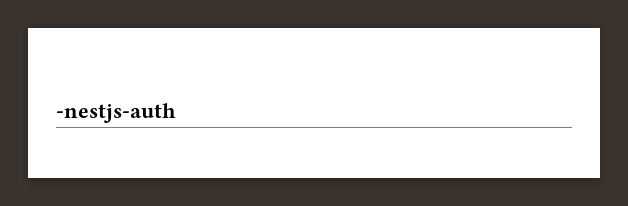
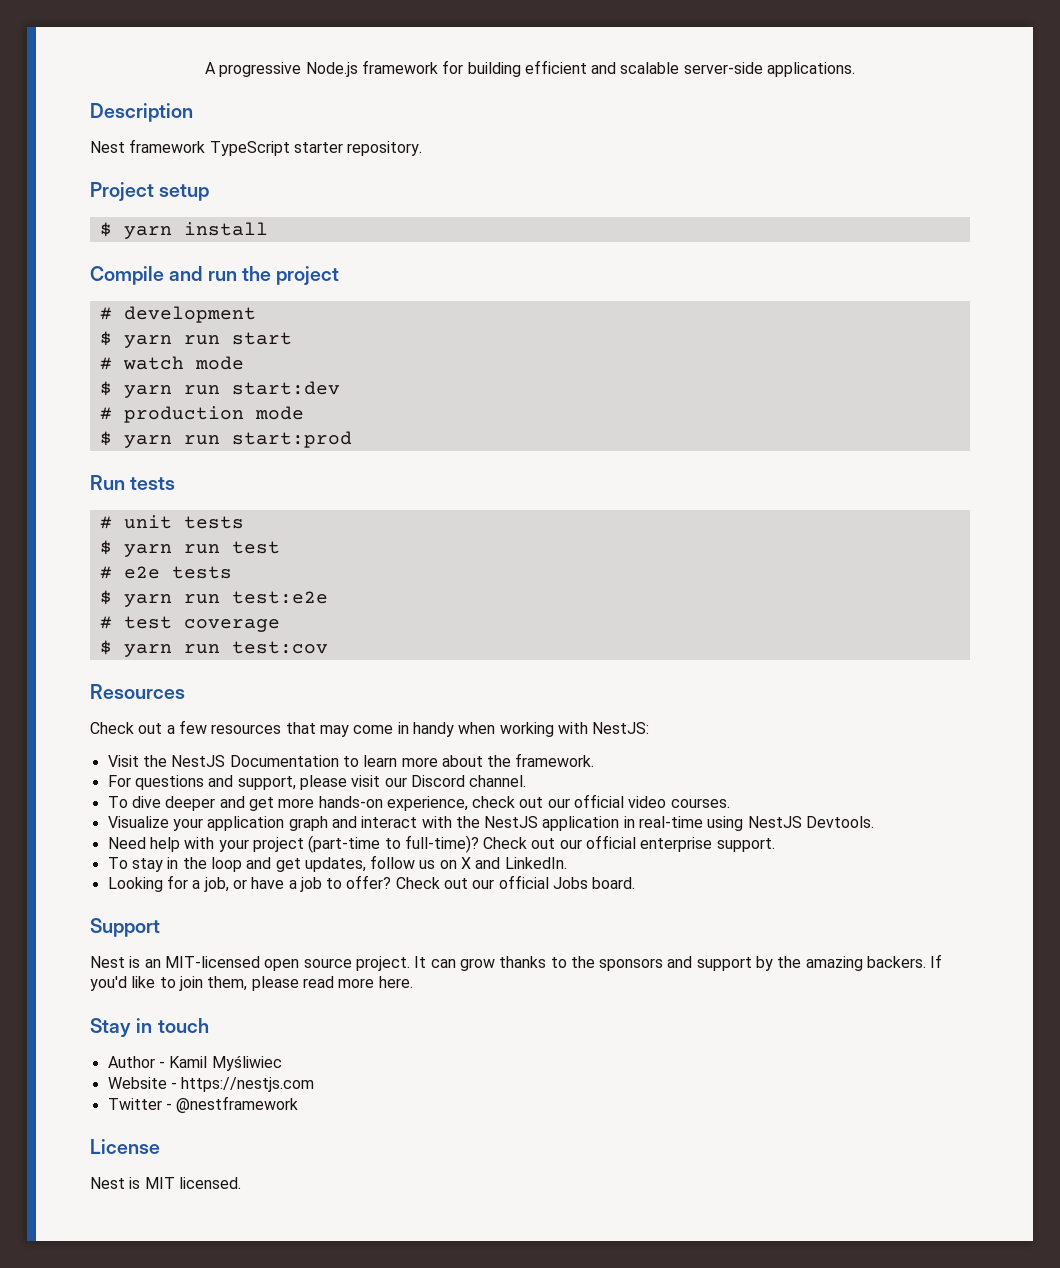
- -nestjs-auth
+ A progressive Node.js framework for building efficient and scalable server-side applications.
+ Description
+ Nest framework TypeScript starter repository.
+ Project setup
+ $ yarn install
+ Compile and run the project
+ # development
+ $ yarn run start
+ # watch mode
+ $ yarn run start:dev
+ # production mode
+ $ yarn run start:prod
+ Run tests
+ # unit tests
+ $ yarn run test
+ # e2e tests
+ $ yarn run test:e2e
+ # test coverage
+ $ yarn run test:cov
+ Resources
+ Check out a few resources that may come in handy when working with NestJS:
+ Visit the NestJS Documentation to learn more about the framework.
+ For questions and support, please visit our Discord channel.
+ To dive deeper and get more hands-on experience, check out our official video courses.
+ Visualize your application graph and interact with the NestJS application in real-time using NestJS Devtools.
+ Need help with your project (part-time to full-time)? Check out our official enterprise support.
+ To stay in the loop and get updates, follow us on X and LinkedIn.
+ Looking for a job, or have a job to offer? Check out our official Jobs board.
+ Support
+ Nest is an MIT-licensed open source project. It can grow thanks to the sponsors and support by the amazing backers. If you'd like to join them, please read more here.
+ Stay in touch
+ Author - Kamil Myśliwiec
+ Website - https://nestjs.com
+ Twitter - @nestframework
+ License
+ Nest is MIT licensed.

